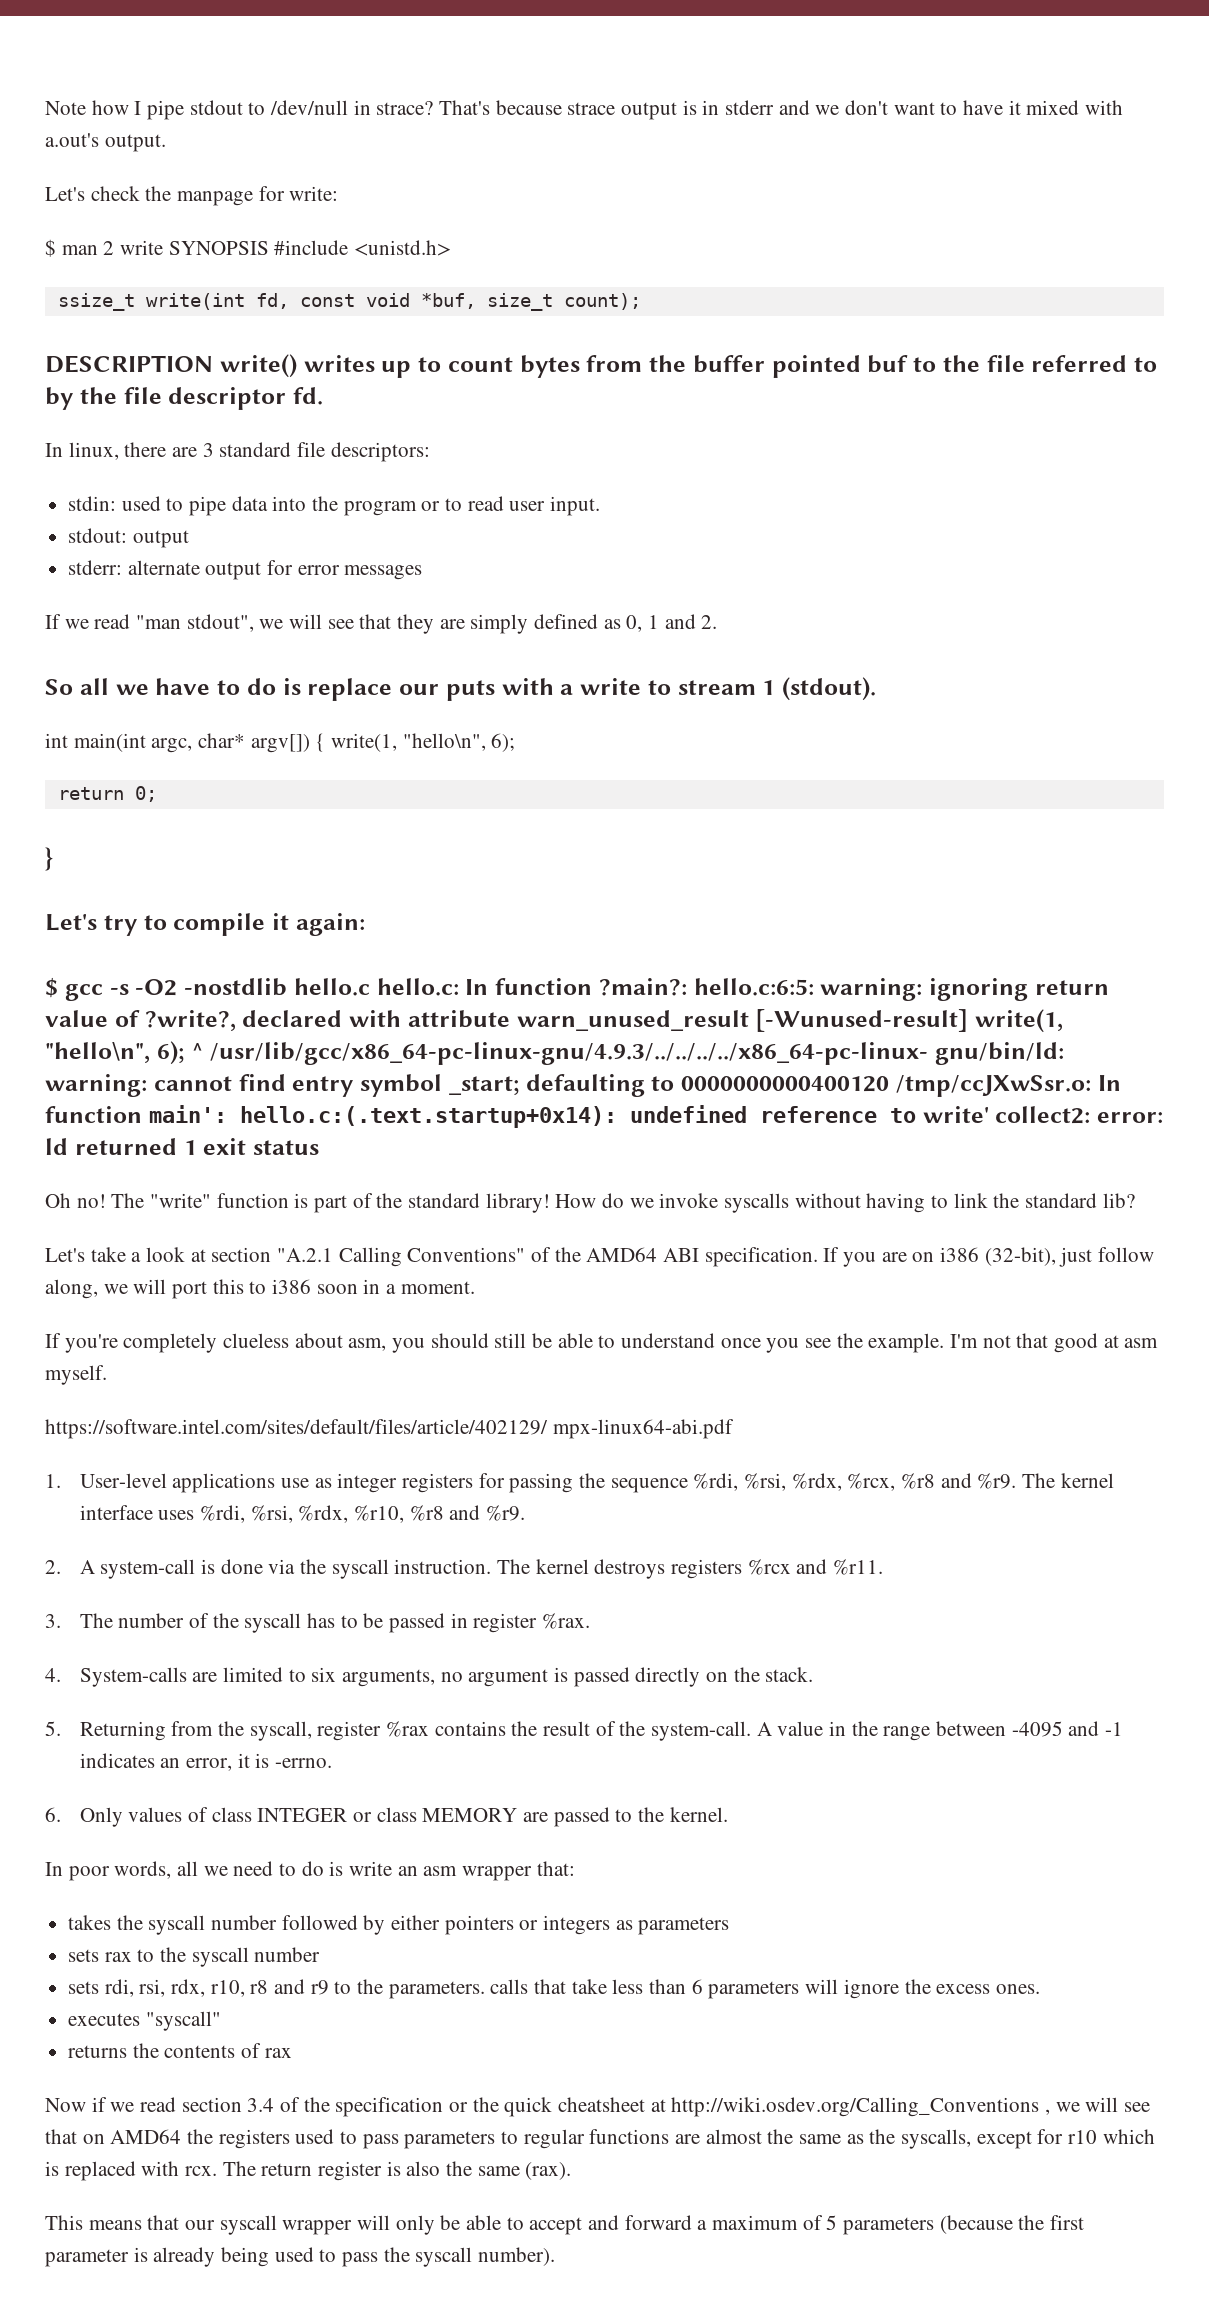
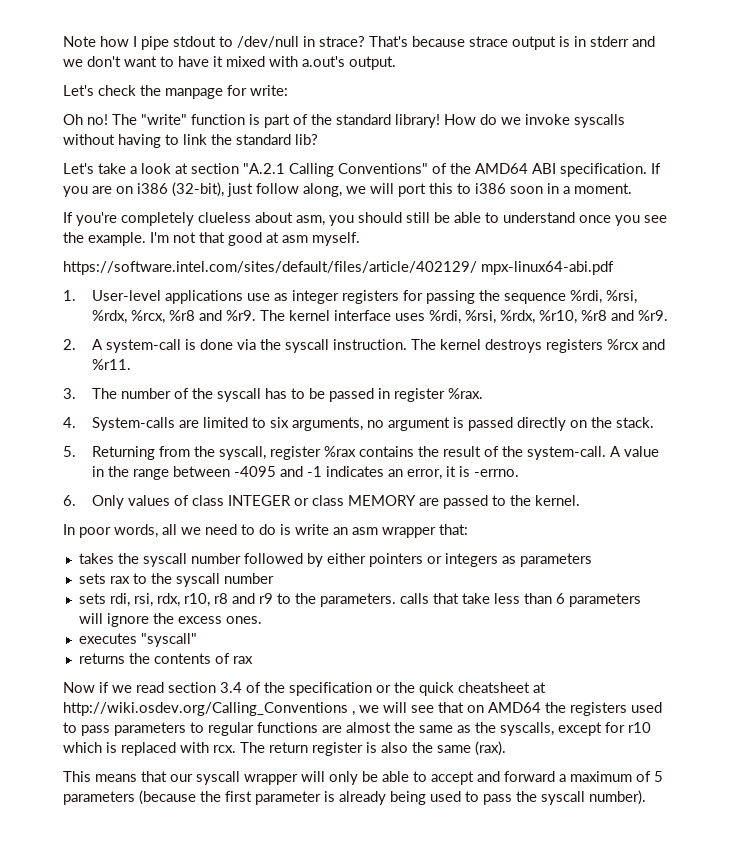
- $ man 2 write SYNOPSIS #include <unistd.h>
- ssize_t write(int fd, const void *buf, size_t count);
- DESCRIPTION write() writes up to count bytes from the buffer pointed buf to the file referred to by the file descriptor fd.
- In linux, there are 3 standard file descriptors:
- stdin: used to pipe data into the program or to read user input.
- stdout: output
- stderr: alternate output for error messages
- If we read "man stdout", we will see that they are simply defined as 0, 1 and 2.
- So all we have to do is replace our puts with a write to stream 1 (stdout).
- int main(int argc, char* argv[]) { write(1, "hello\n", 6);
- return 0;
- }
- Let's try to compile it again:
- $ gcc -s -O2 -nostdlib hello.c hello.c: In function ?main?: hello.c:6:5: warning: ignoring return value of ?write?, declared with attribute warn_unused_result [-Wunused-result] write(1, "hello\n", 6); ^ /usr/lib/gcc/x86_64-pc-linux-gnu/4.9.3/../../../../x86_64-pc-linux- gnu/bin/ld: warning: cannot find entry symbol _start; defaulting to 0000000000400120 /tmp/ccJXwSsr.o: In function main': hello.c:(.text.startup+0x14): undefined reference to write' collect2: error: ld returned 1 exit status

